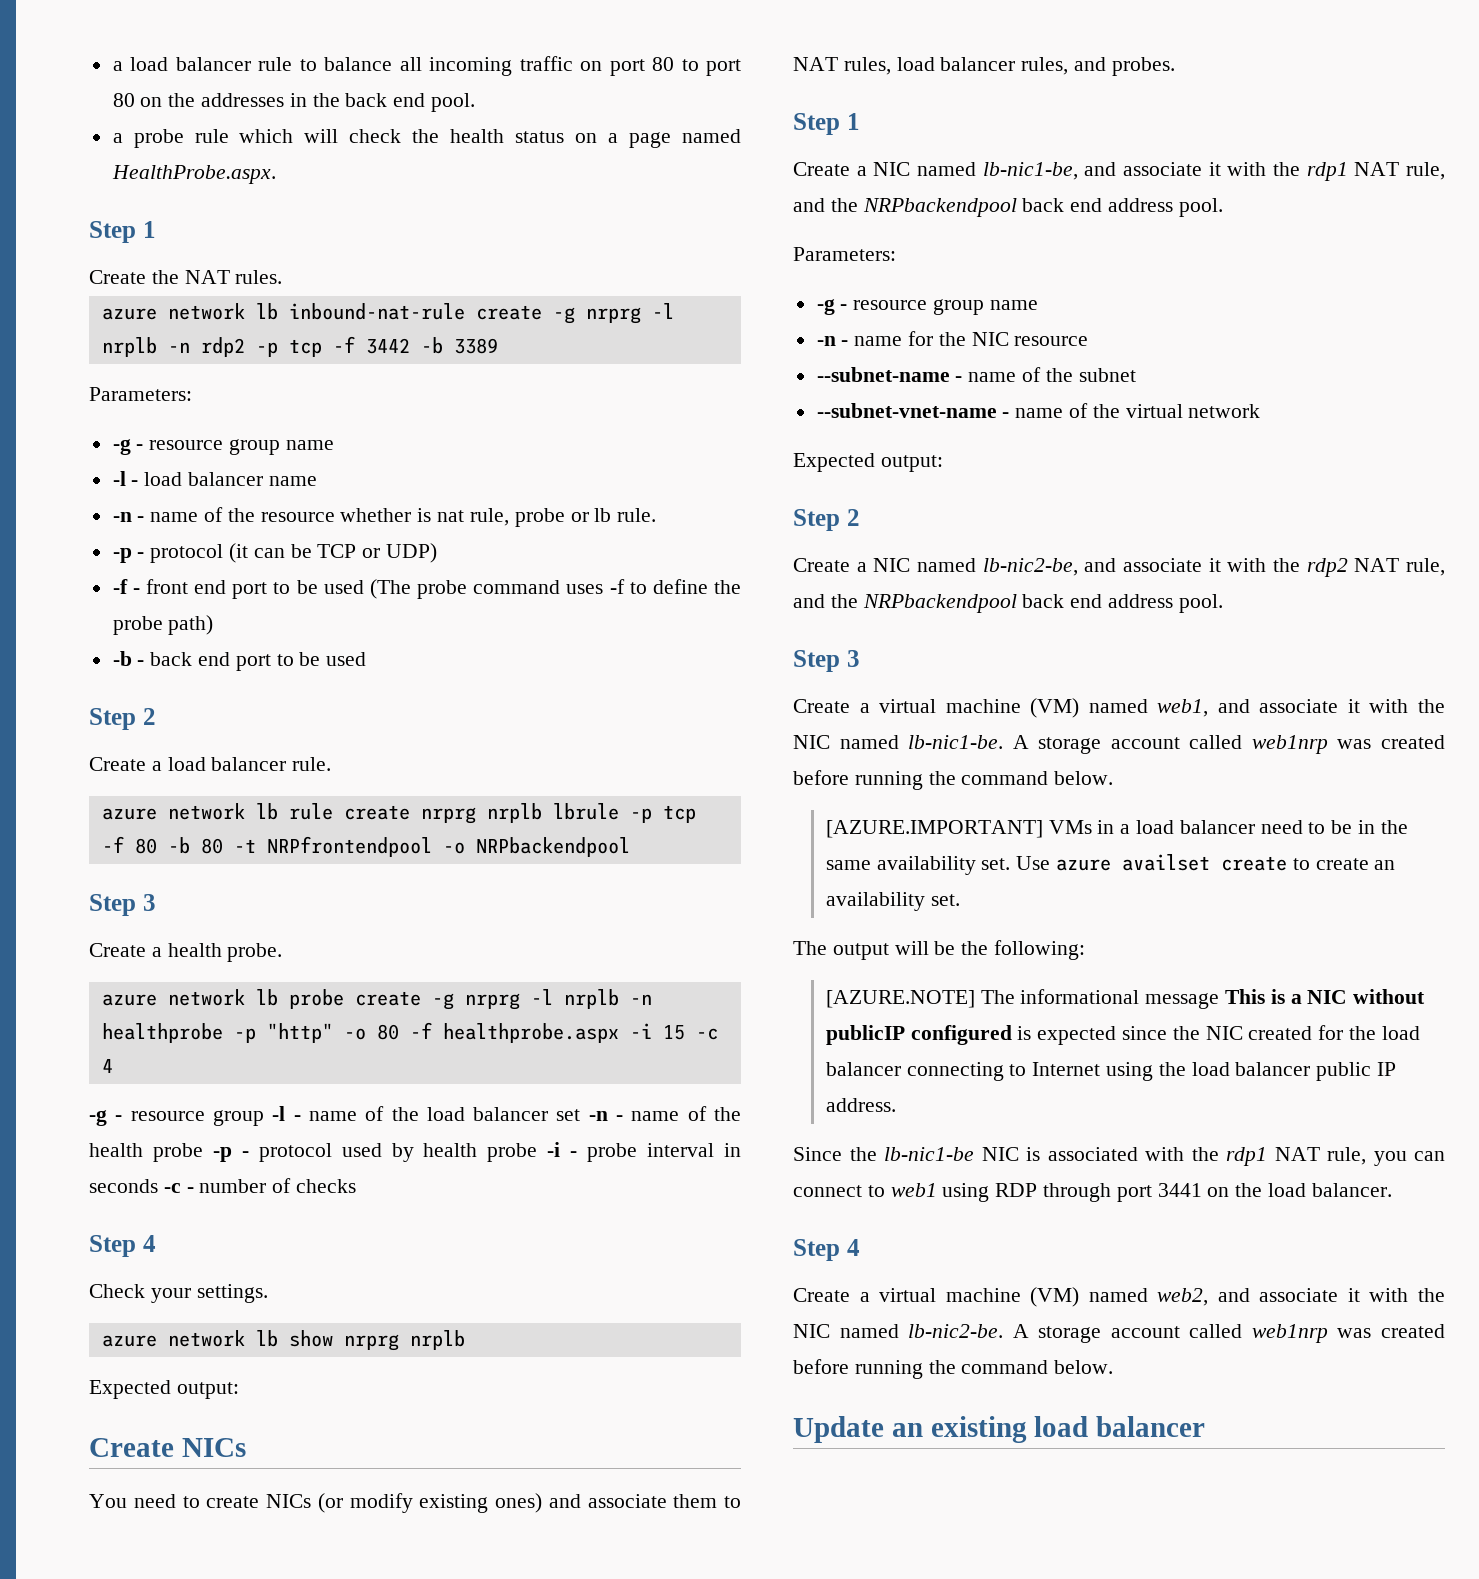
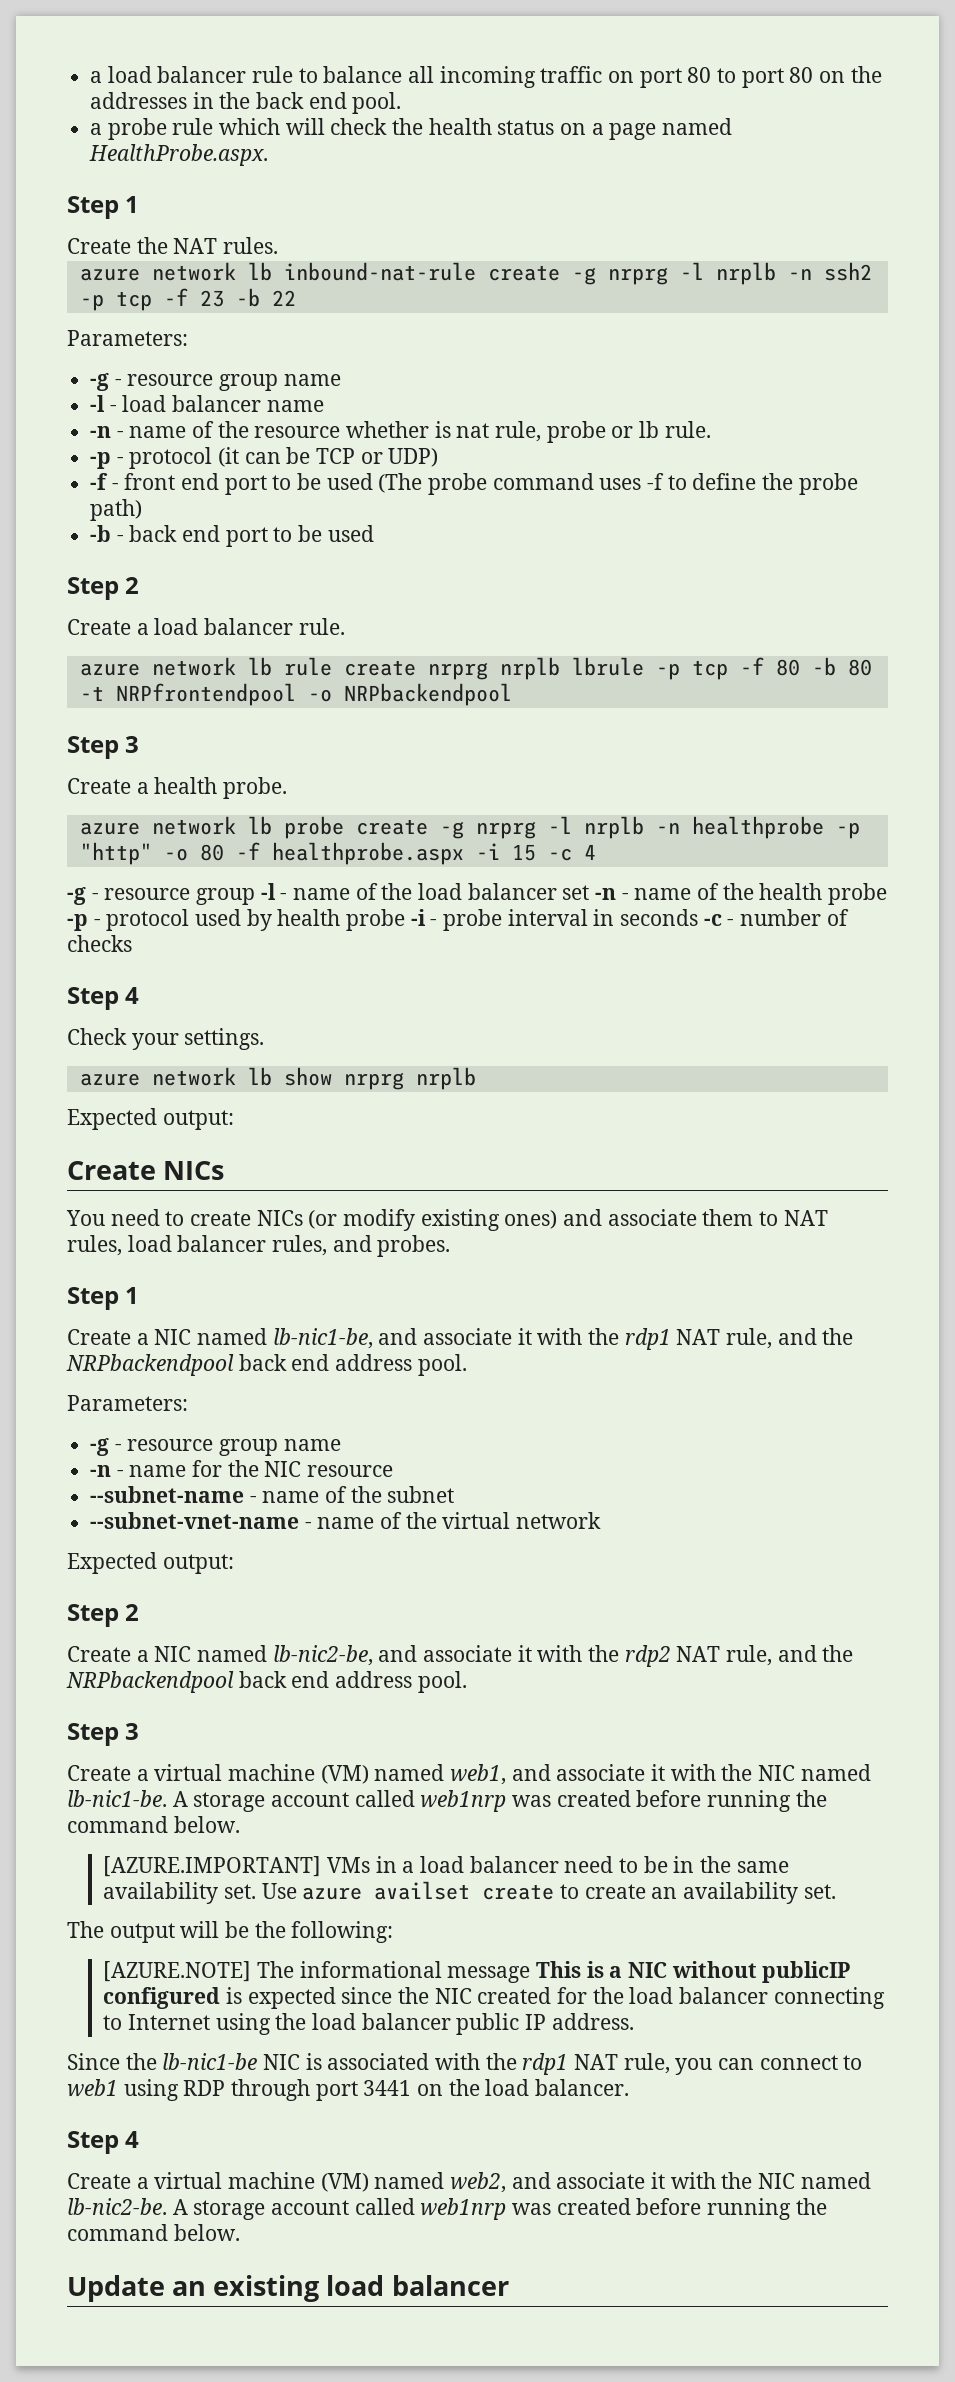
- azure network lb inbound-nat-rule create -g nrprg -l nrplb -n rdp2 -p tcp -f 3442 -b 3389
+ azure network lb inbound-nat-rule create -g nrprg -l nrplb -n ssh2 -p tcp -f 23 -b 22

